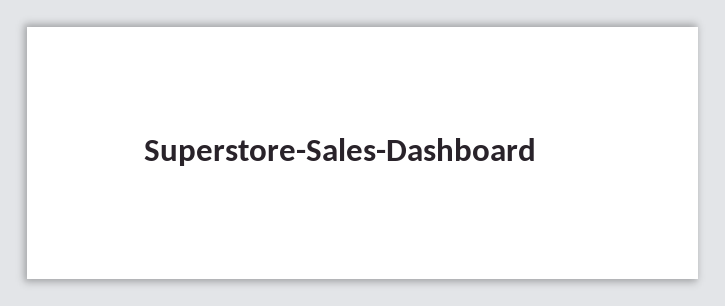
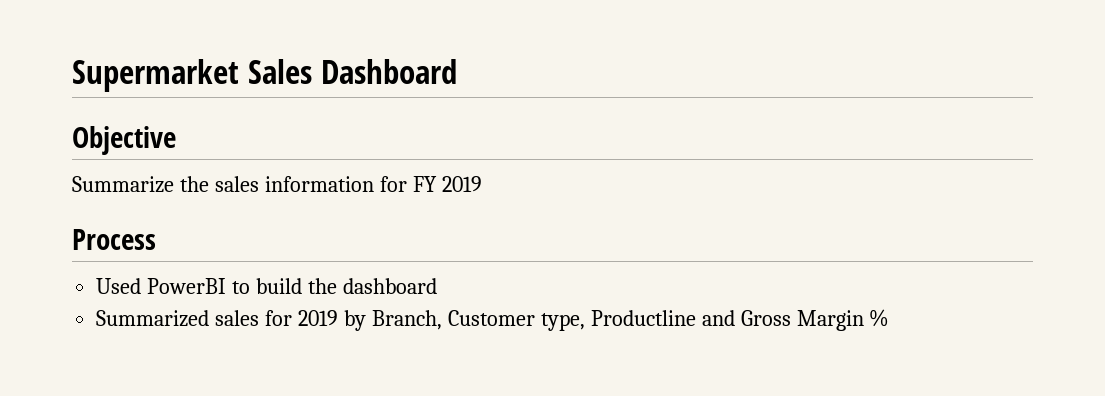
- Superstore-Sales-Dashboard
+ Supermarket Sales Dashboard
+ Objective
+ Summarize the sales information for FY 2019
+ Process
+ Used PowerBI to build the dashboard
+ Summarized sales for 2019 by Branch, Customer type, Productline and Gross Margin %

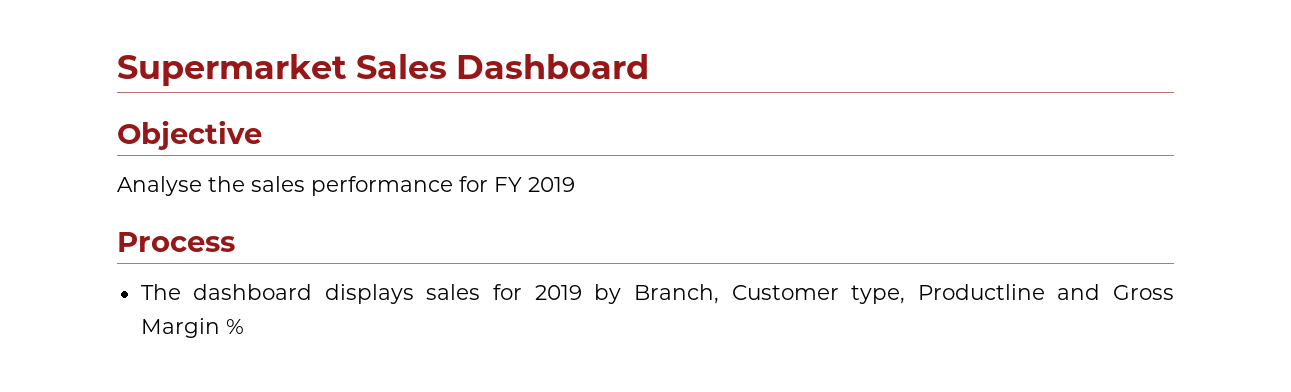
- Summarize the sales information for FY 2019
+ Analyse the sales performance for FY 2019
- Used PowerBI to build the dashboard
- Summarized sales for 2019 by Branch, Customer type, Productline and Gross Margin %
+ The dashboard displays sales for 2019 by Branch, Customer type, Productline and Gross Margin %

